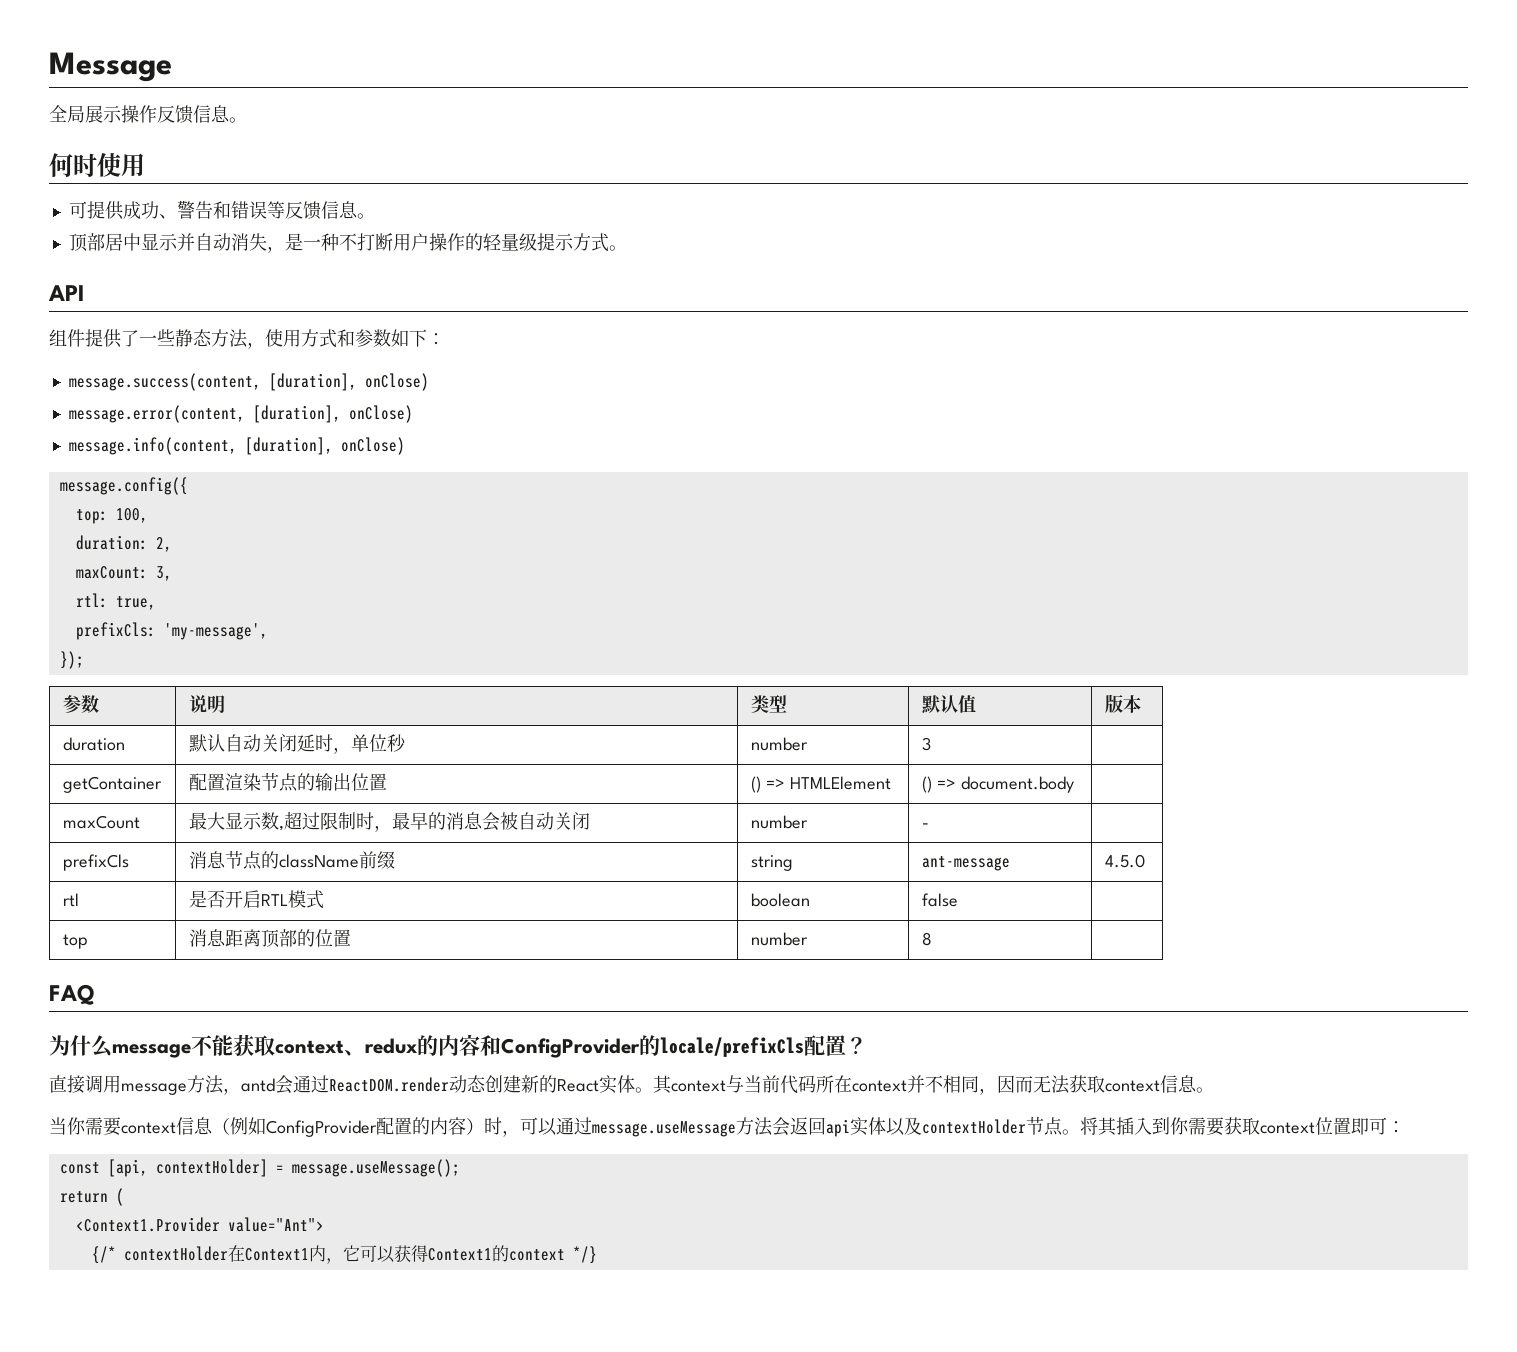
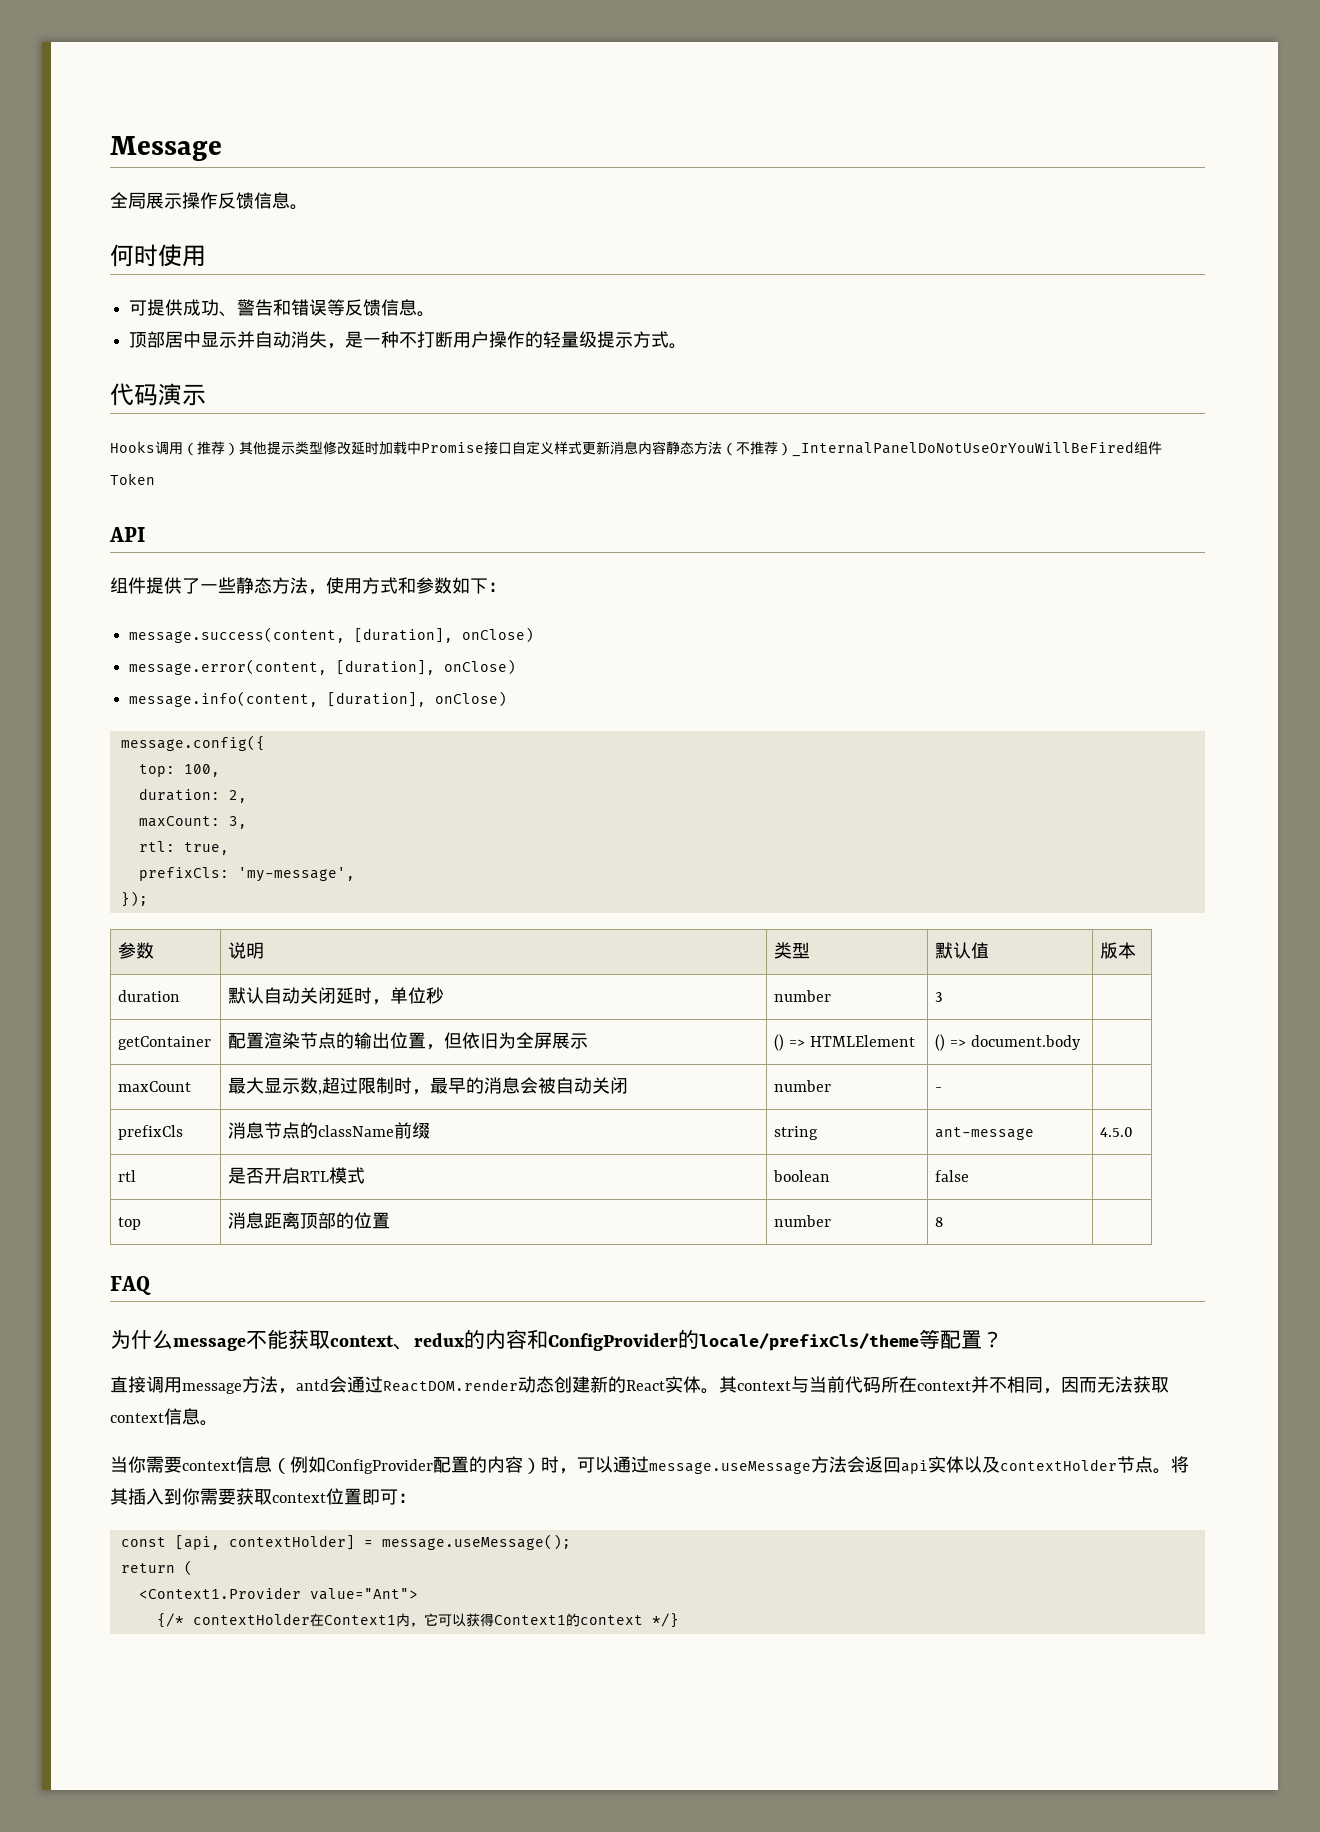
+ 代码演示
+ Hooks调用（推荐）其他提示类型修改延时加载中Promise接口自定义样式更新消息内容静态方法（不推荐）_InternalPanelDoNotUseOrYouWillBeFired组件Token
- getContainer | 配置渲染节点的输出位置 | () => HTMLElement | () => document.body |
+ getContainer | 配置渲染节点的输出位置，但依旧为全屏展示 | () => HTMLElement | () => document.body |
- 为什么message不能获取context、redux的内容和ConfigProvider的locale/prefixCls配置？
+ 为什么message不能获取context、redux的内容和ConfigProvider的locale/prefixCls/theme等配置？

